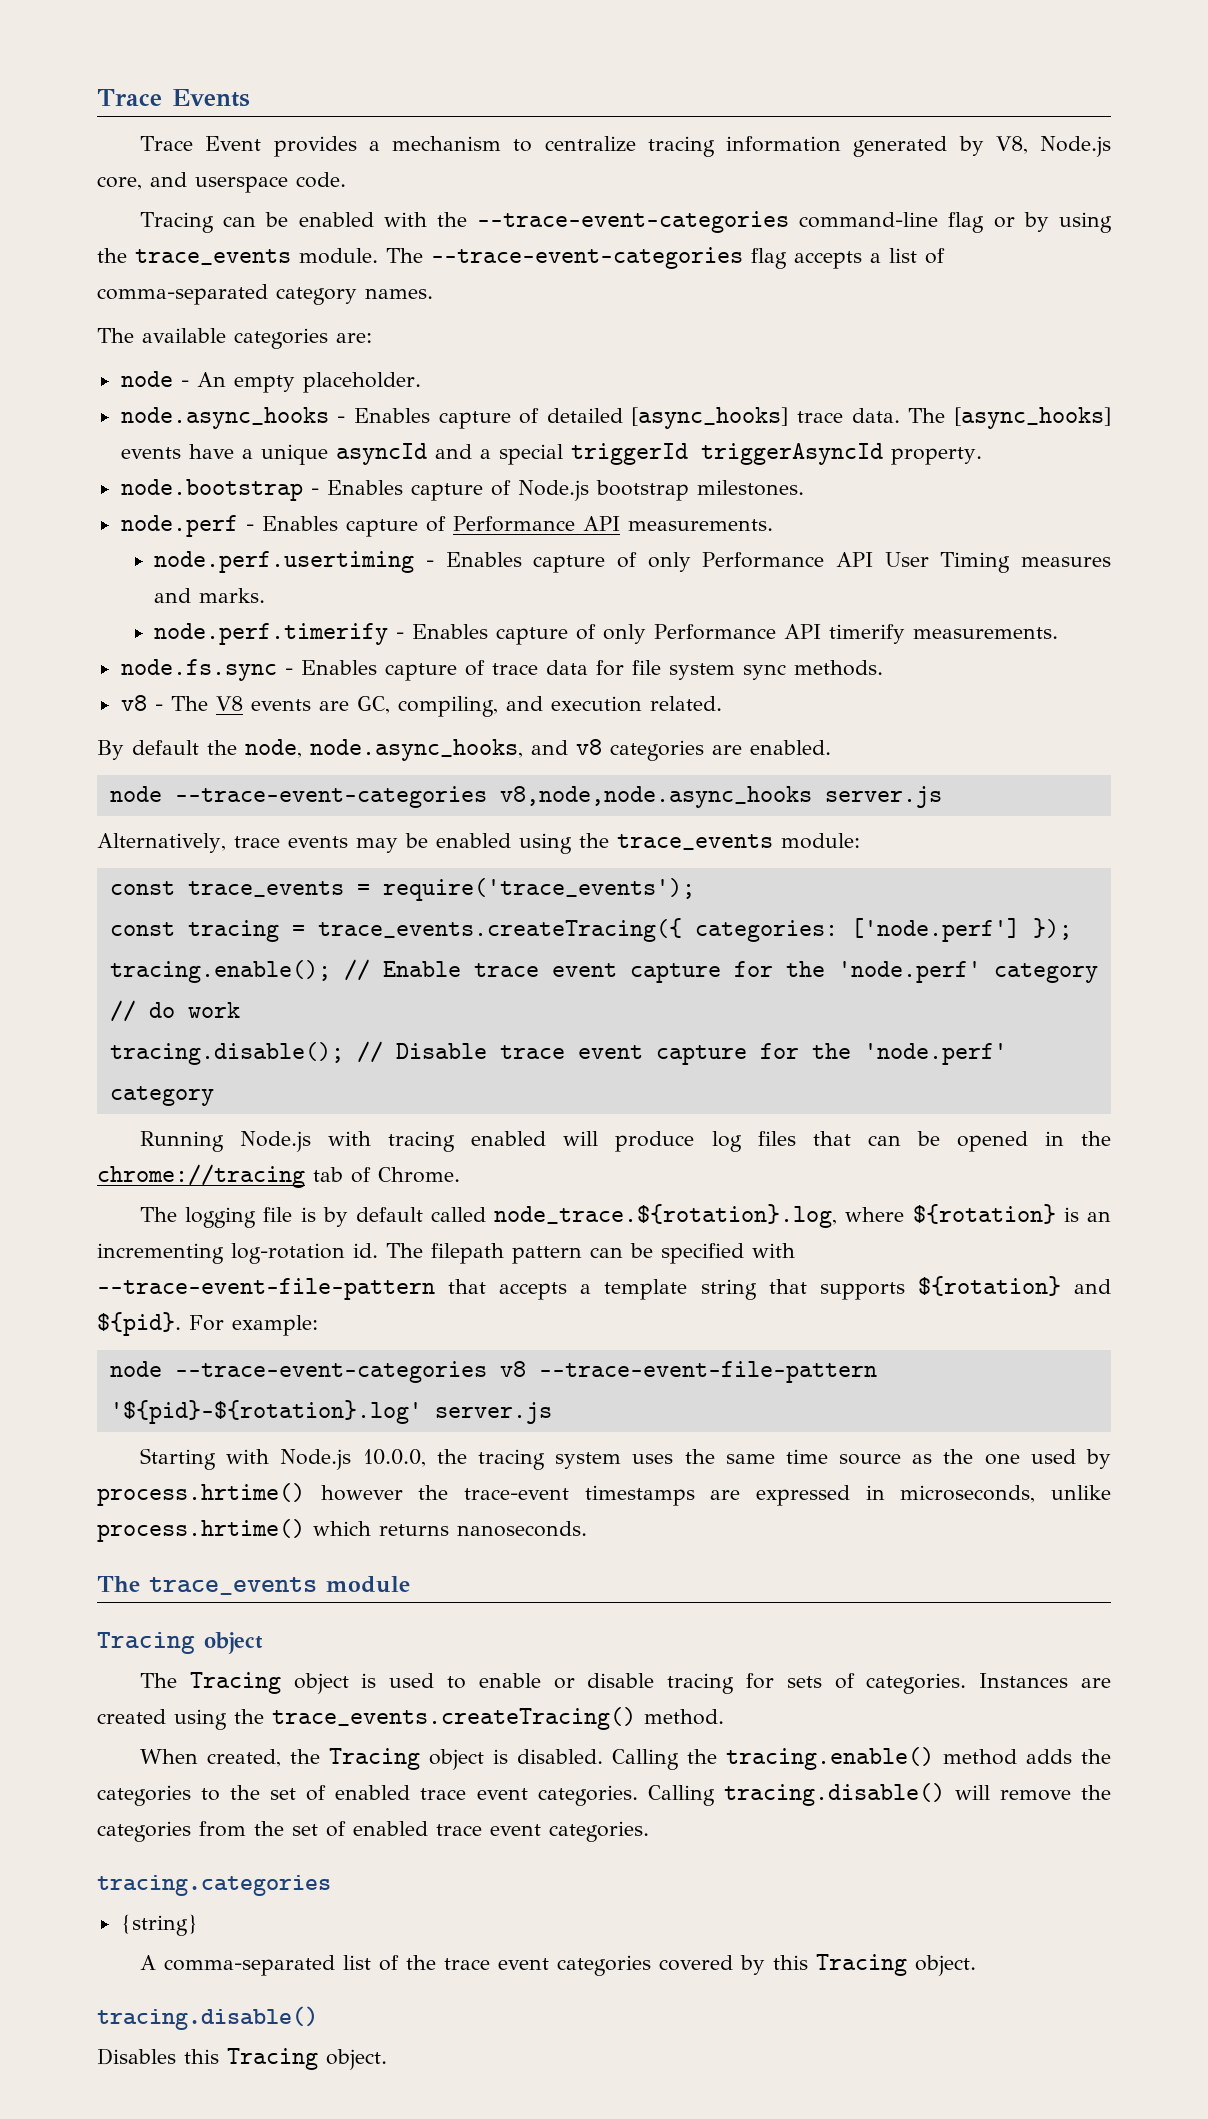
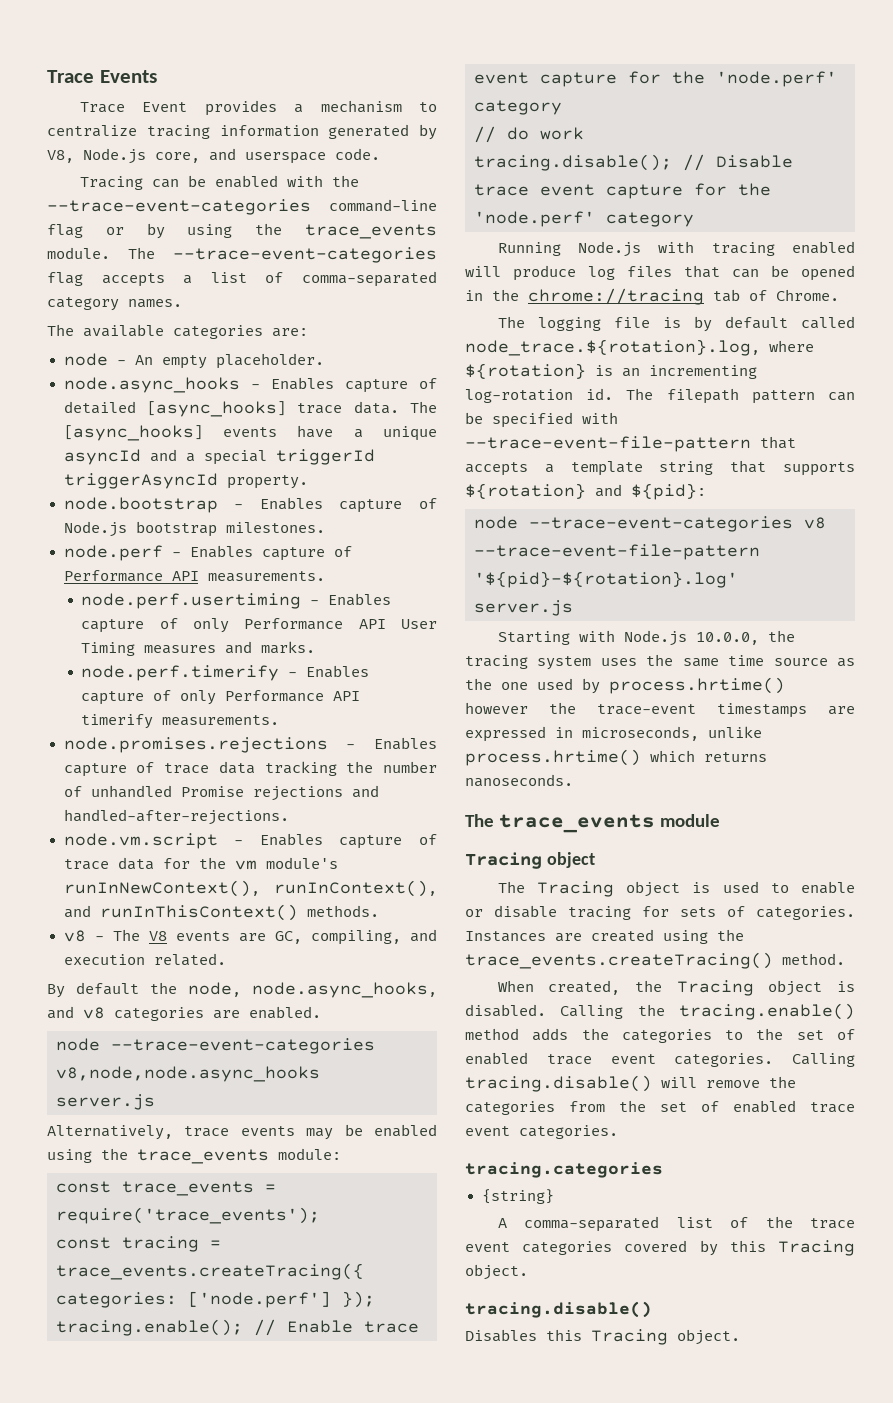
- node.fs.sync - Enables capture of trace data for file system sync methods.
+ node.promises.rejections - Enables capture of trace data tracking the number of unhandled Promise rejections and handled-after-rejections.
+ node.vm.script - Enables capture of trace data for the vm module's runInNewContext(), runInContext(), and runInThisContext() methods.
- The filepath pattern can be specified with --trace-event-file-pattern that accepts a template string that supports ${rotation} and ${pid}. For example:
+ The filepath pattern can be specified with --trace-event-file-pattern that accepts a template string that supports ${rotation} and ${pid}:

